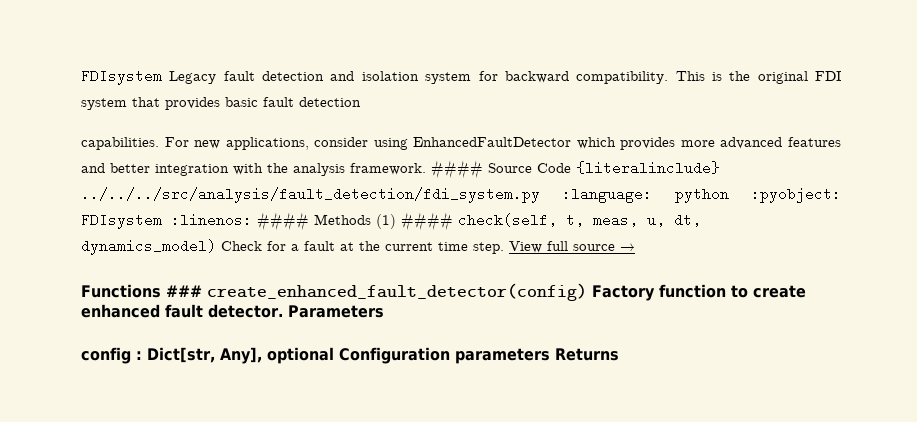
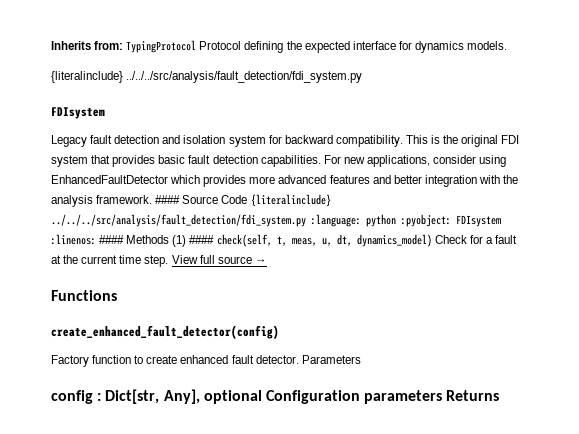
- FDIsystem Legacy fault detection and isolation system for backward compatibility.
+ Inherits from: TypingProtocol Protocol defining the expected interface for dynamics models.
+ {literalinclude} ../../../src/analysis/fault_detection/fdi_system.py
+ FDIsystem
+ Legacy fault detection and isolation system for backward compatibility.
- This is the original FDI system that provides basic fault detection
- capabilities.
+ This is the original FDI system that provides basic fault detection capabilities.
- Functions ### create_enhanced_fault_detector(config) Factory function to create enhanced fault detector.
+ Functions
+ create_enhanced_fault_detector(config)
+ Factory function to create enhanced fault detector.

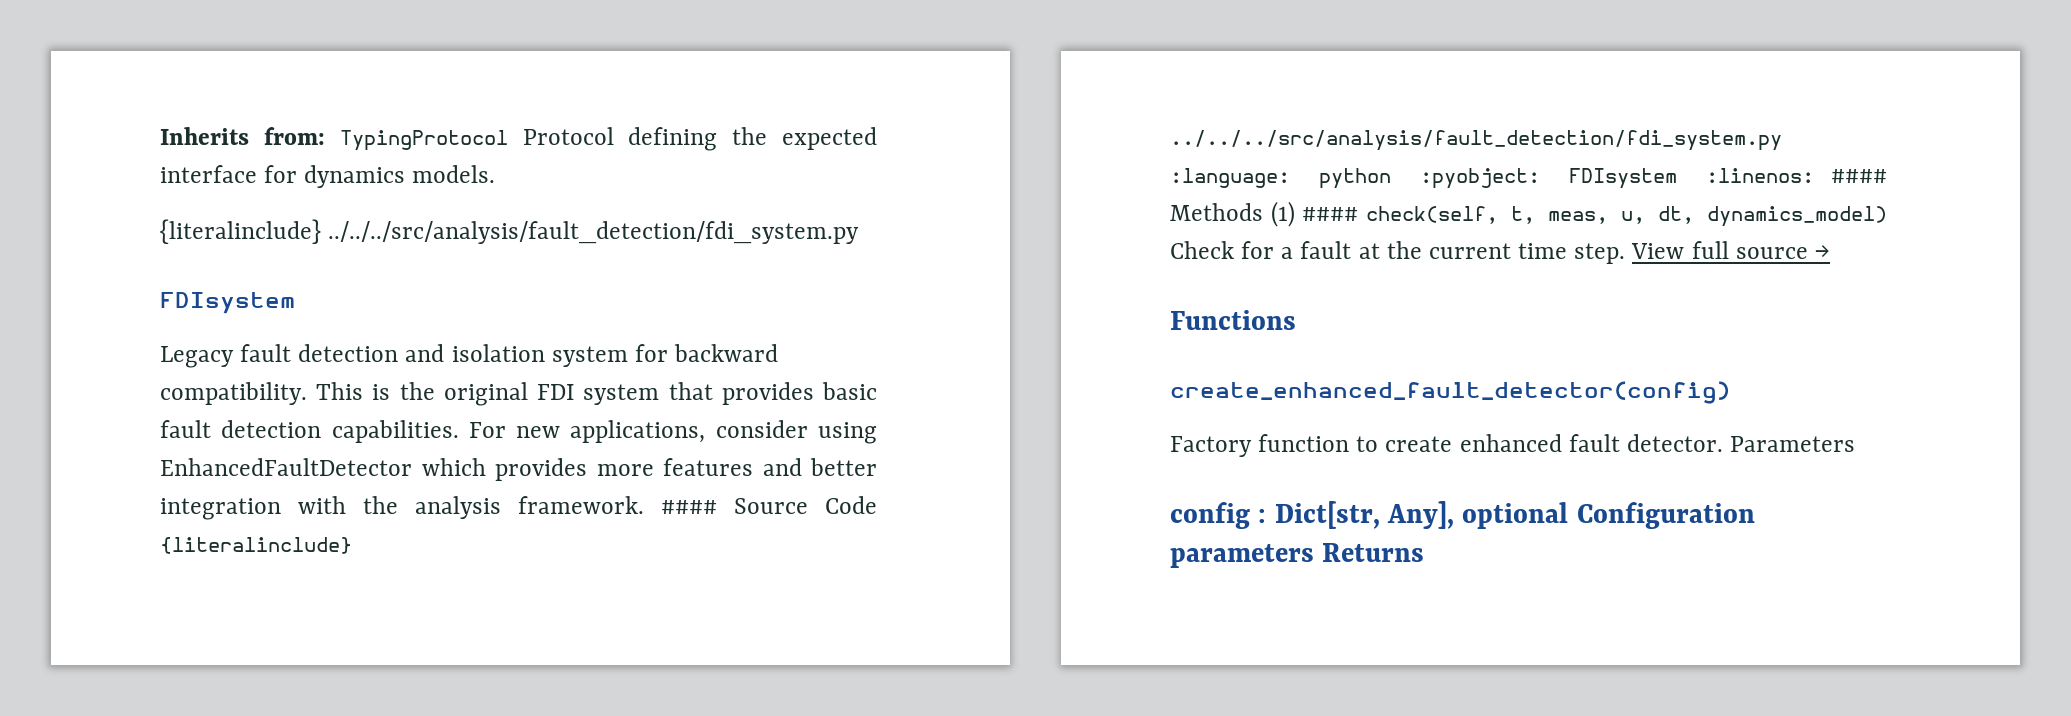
- For new applications, consider using EnhancedFaultDetector which provides more advanced features and better integration with the analysis framework.
+ For new applications, consider using EnhancedFaultDetector which provides more features and better integration with the analysis framework.

